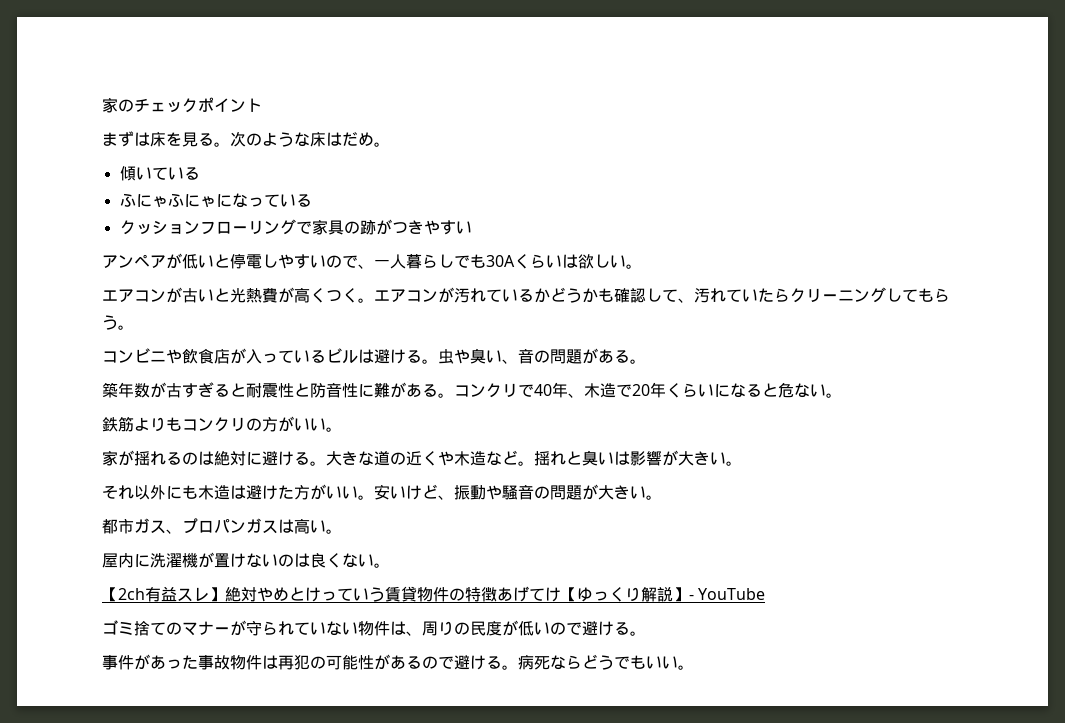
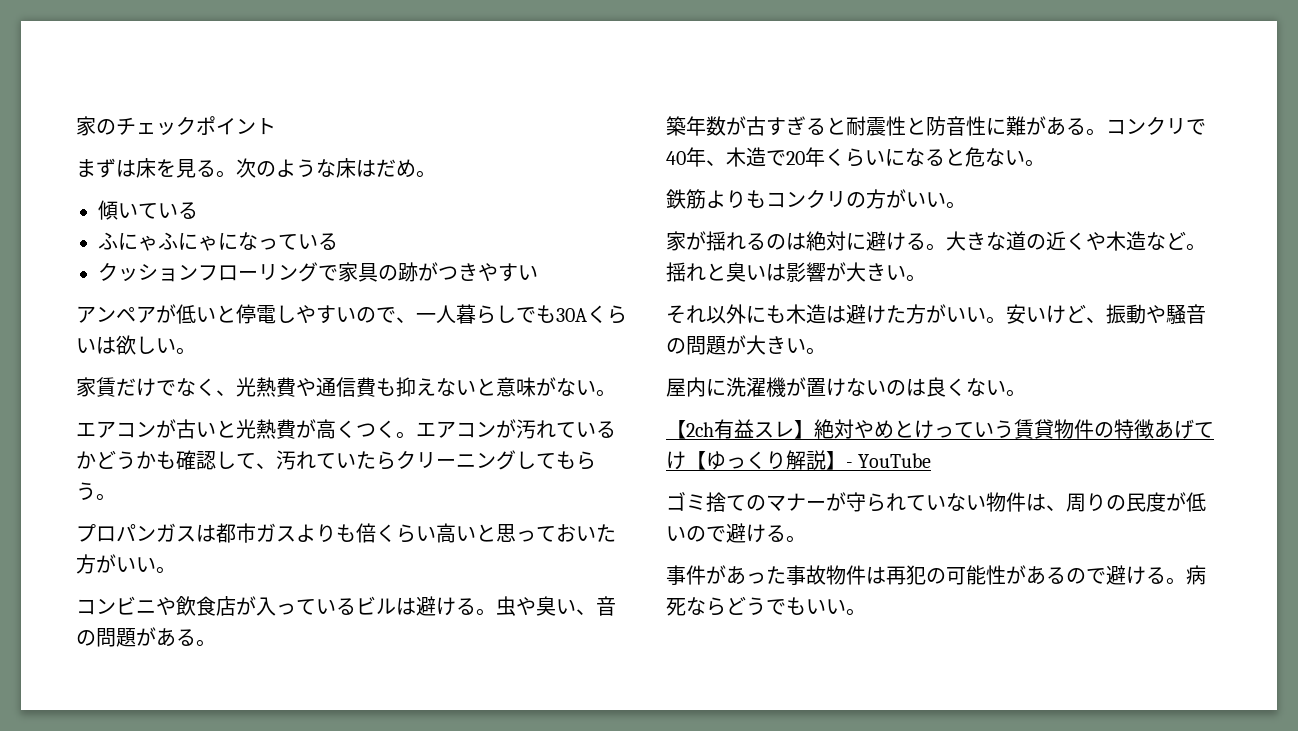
+ 家賃だけでなく、光熱費や通信費も抑えないと意味がない。
+ プロパンガスは都市ガスよりも倍くらい高いと思っておいた方がいい。
- 都市ガス、プロパンガスは高い。

